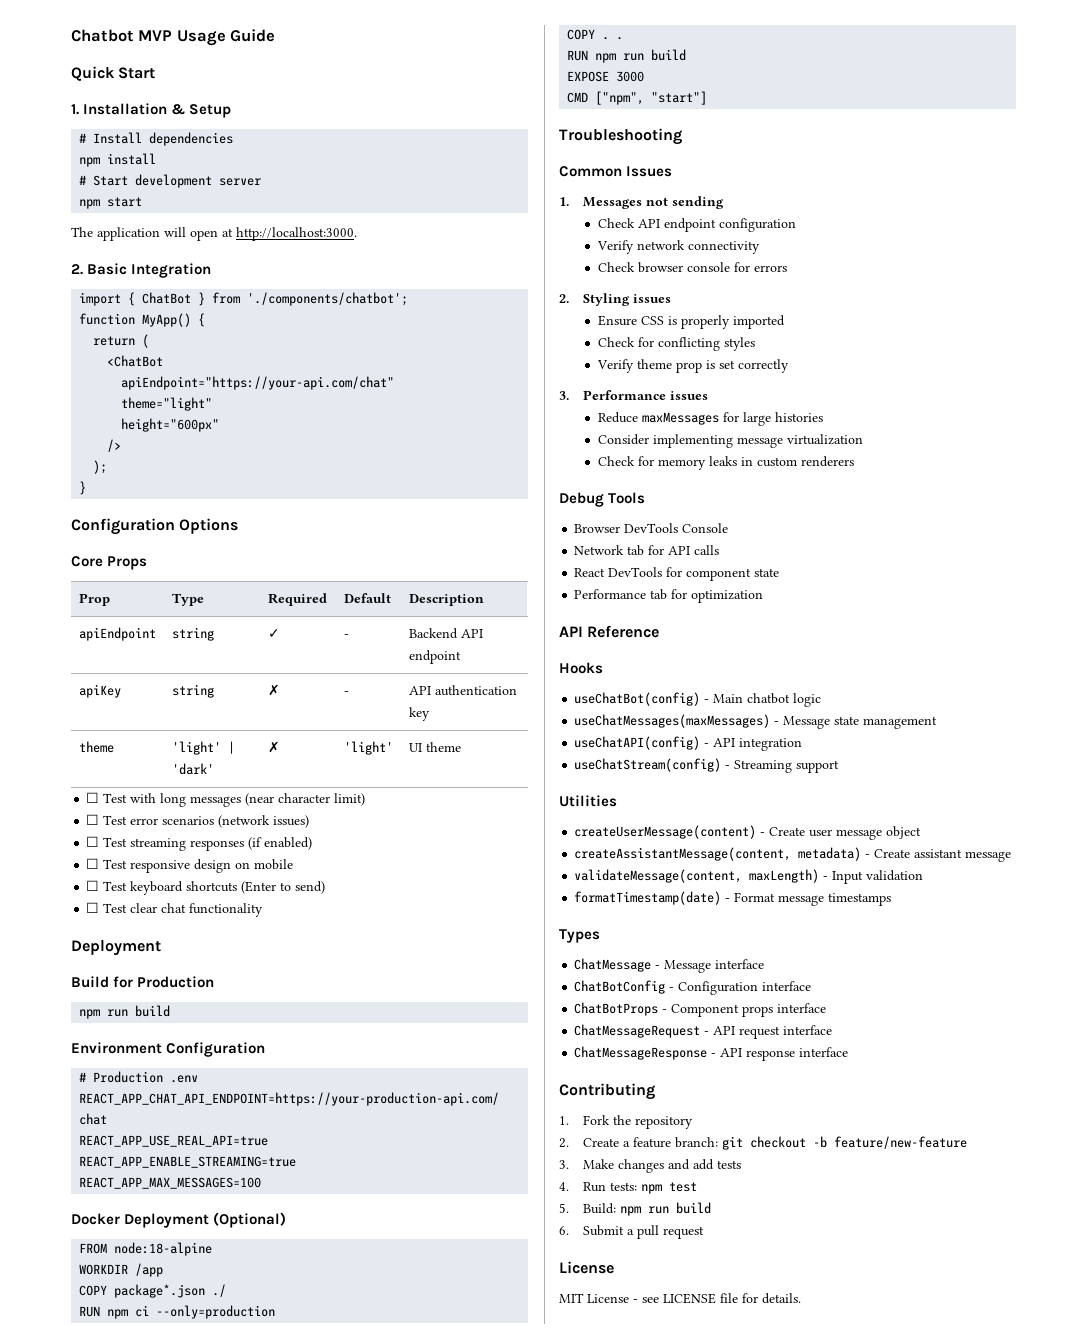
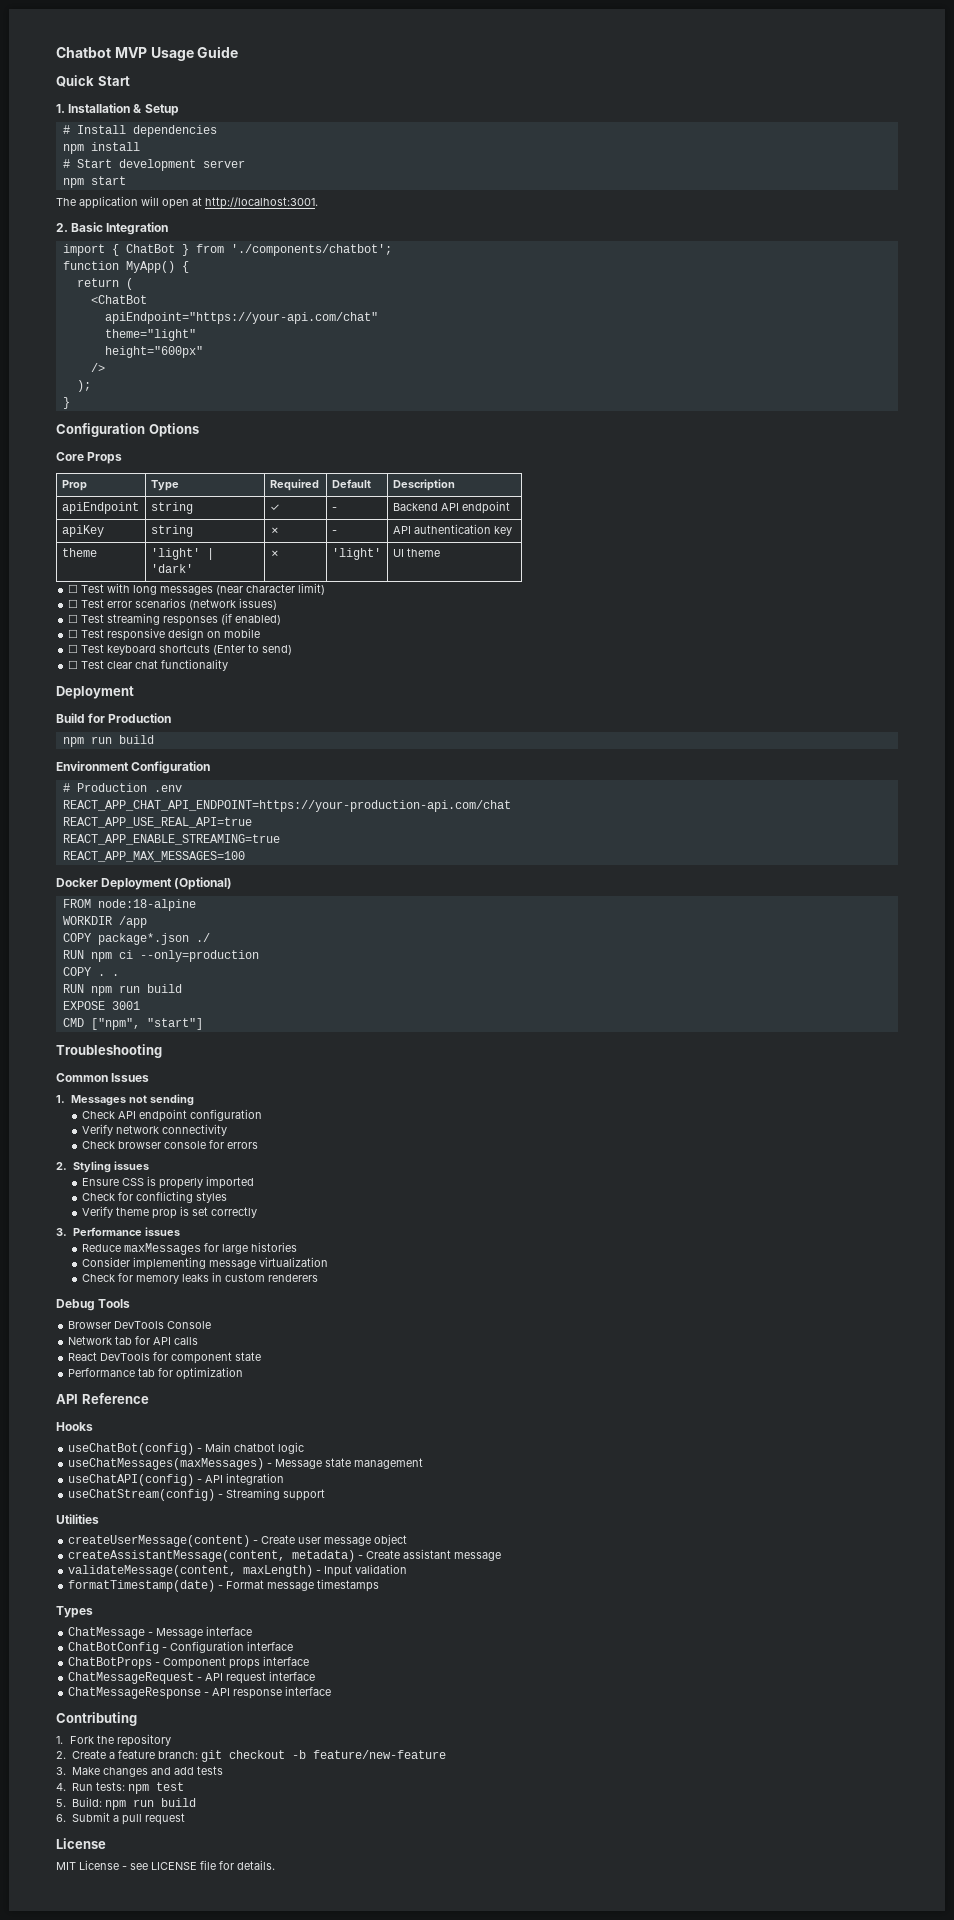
- The application will open at http://localhost:3000.
+ The application will open at http://localhost:3001.
- EXPOSE 3000
+ EXPOSE 3001

